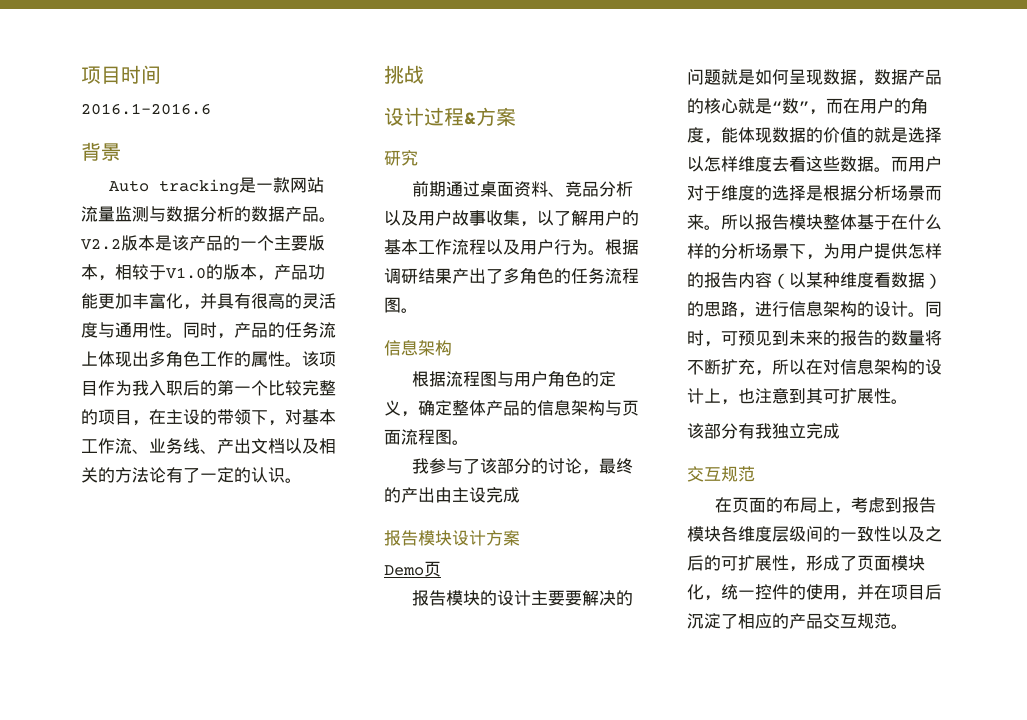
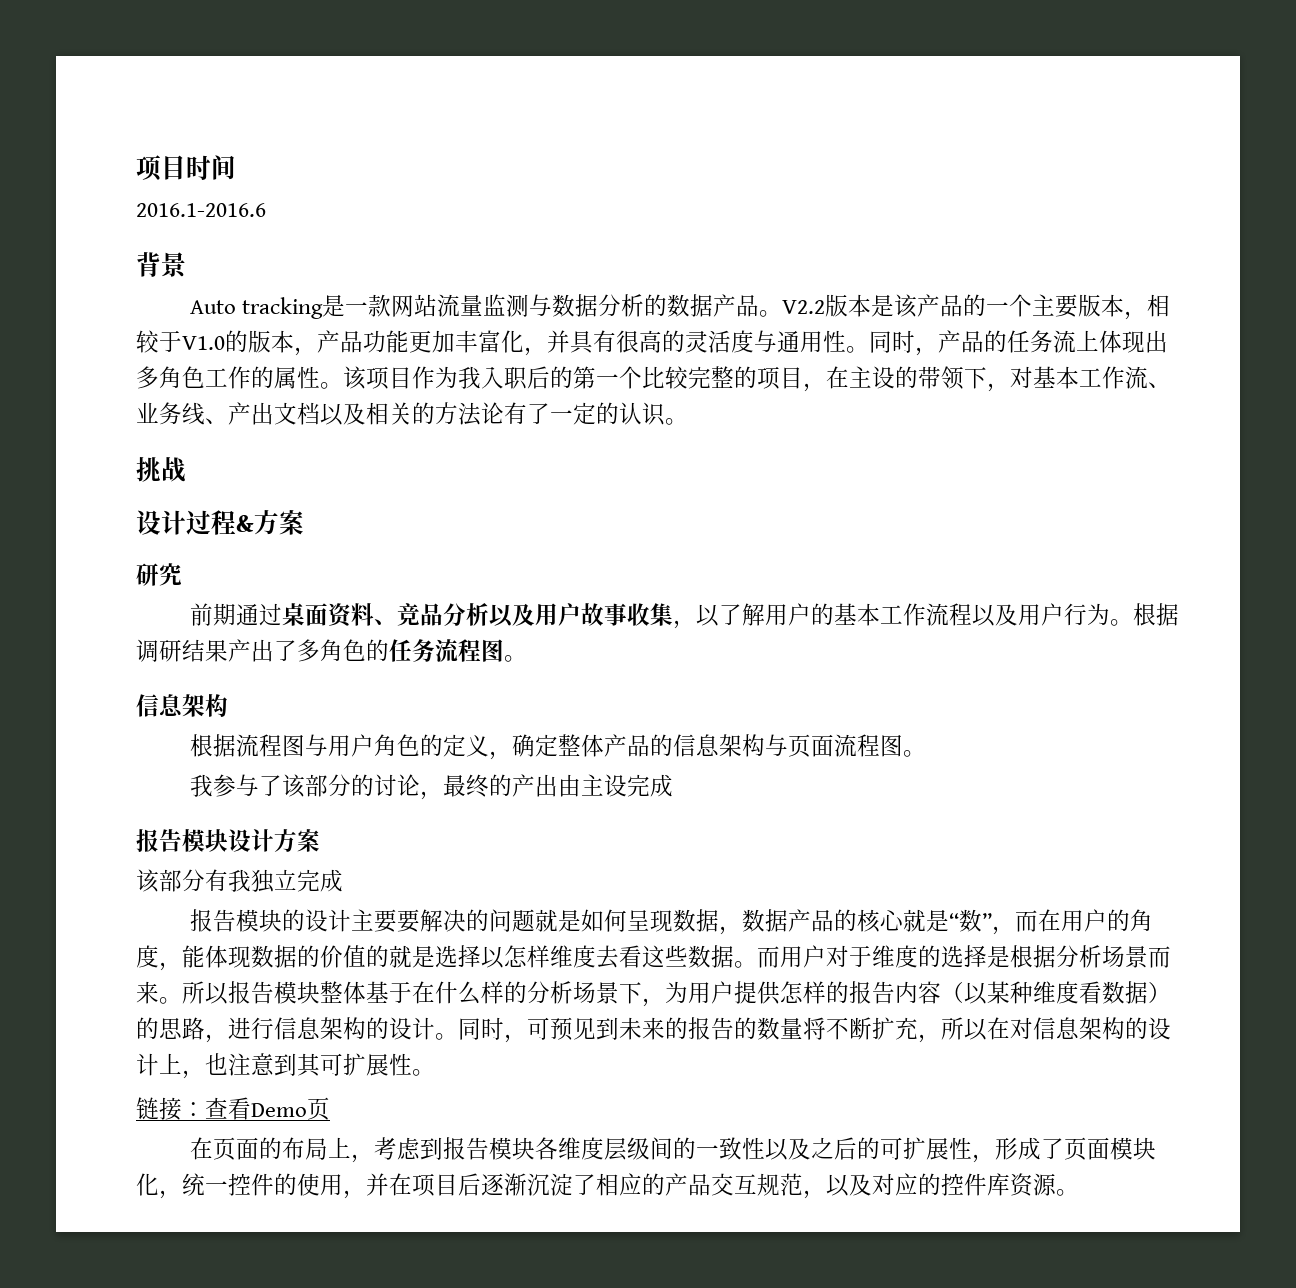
- Demo页
+ 该部分有我独立完成
- 该部分有我独立完成
- 交互规范
+ 链接：查看Demo页
- 在页面的布局上，考虑到报告模块各维度层级间的一致性以及之后的可扩展性，形成了页面模块化，统一控件的使用，并在项目后沉淀了相应的产品交互规范。
+ 在页面的布局上，考虑到报告模块各维度层级间的一致性以及之后的可扩展性，形成了页面模块化，统一控件的使用，并在项目后逐渐沉淀了相应的产品交互规范，以及对应的控件库资源。

